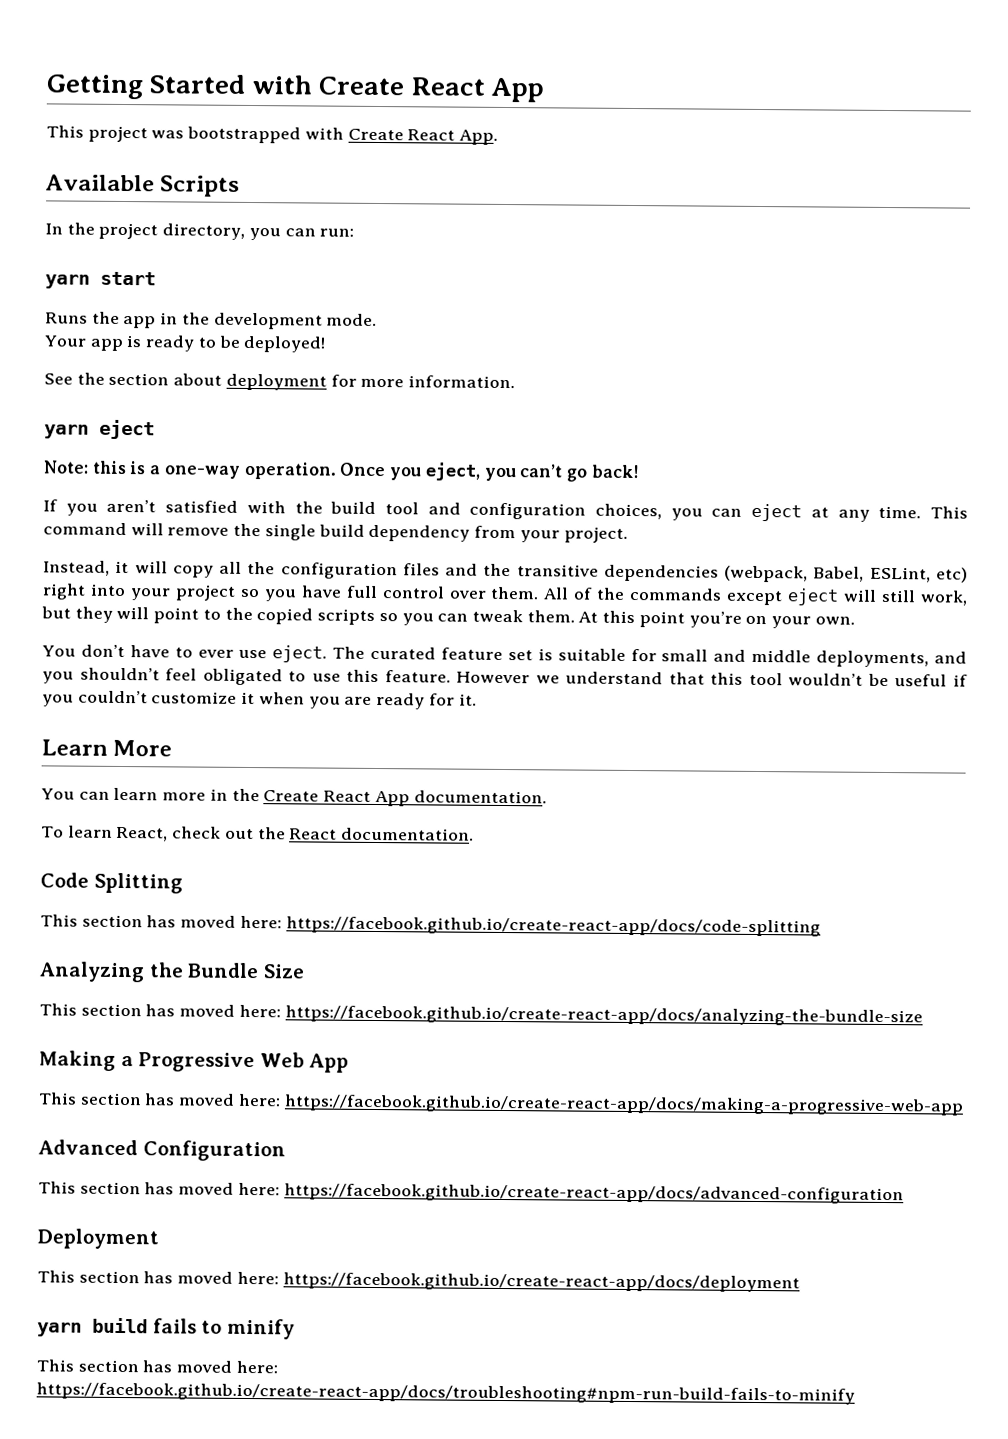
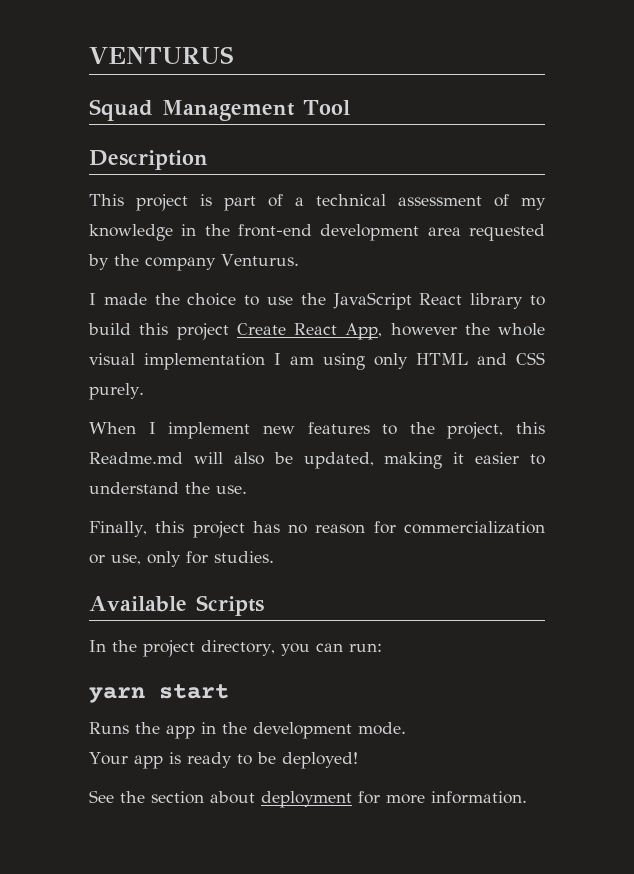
- Getting Started with Create React App
- This project was bootstrapped with Create React App.
+ VENTURUS
+ Squad Management Tool
+ Description
+ This project is part of a technical assessment of my knowledge in the front-end development area requested by the company Venturus.
+ I made the choice to use the JavaScript React library to build this project Create React App, however the whole visual implementation I am using only HTML and CSS purely.
+ When I implement new features to the project, this Readme.md will also be updated, making it easier to understand the use.
+ Finally, this project has no reason for commercialization or use, only for studies.
- yarn eject
- Note: this is a one-way operation. Once you eject, you can’t go back!
- If you aren’t satisfied with the build tool and configuration choices, you can eject at any time. This command will remove the single build dependency from your project.
- Instead, it will copy all the configuration files and the transitive dependencies (webpack, Babel, ESLint, etc) right into your project so you have full control over them. All of the commands except eject will still work, but they will point to the copied scripts so you can tweak them. At this point you’re on your own.
- You don’t have to ever use eject. The curated feature set is suitable for small and middle deployments, and you shouldn’t feel obligated to use this feature. However we understand that this tool wouldn’t be useful if you couldn’t customize it when you are ready for it.
- Learn More
- You can learn more in the Create React App documentation.
- To learn React, check out the React documentation.
- Code Splitting
- This section has moved here: https://facebook.github.io/create-react-app/docs/code-splitting
- Analyzing the Bundle Size
- This section has moved here: https://facebook.github.io/create-react-app/docs/analyzing-the-bundle-size
- Making a Progressive Web App
- This section has moved here: https://facebook.github.io/create-react-app/docs/making-a-progressive-web-app
- Advanced Configuration
- This section has moved here: https://facebook.github.io/create-react-app/docs/advanced-configuration
- Deployment
- This section has moved here: https://facebook.github.io/create-react-app/docs/deployment
- yarn build fails to minify
- This section has moved here: https://facebook.github.io/create-react-app/docs/troubleshooting#npm-run-build-fails-to-minify

